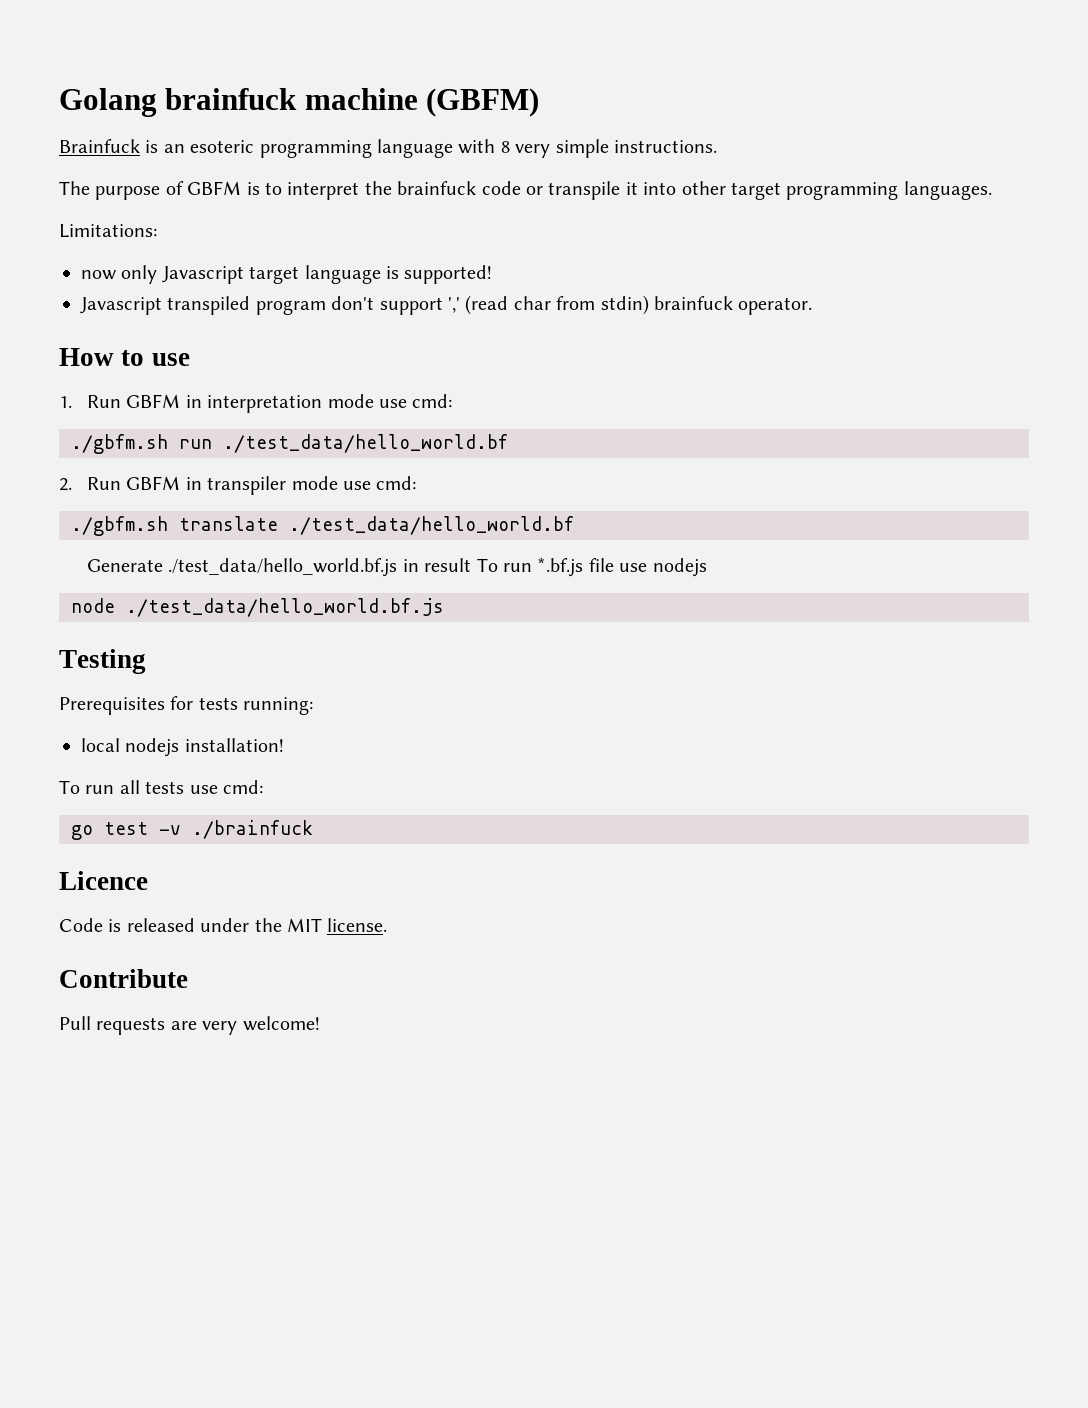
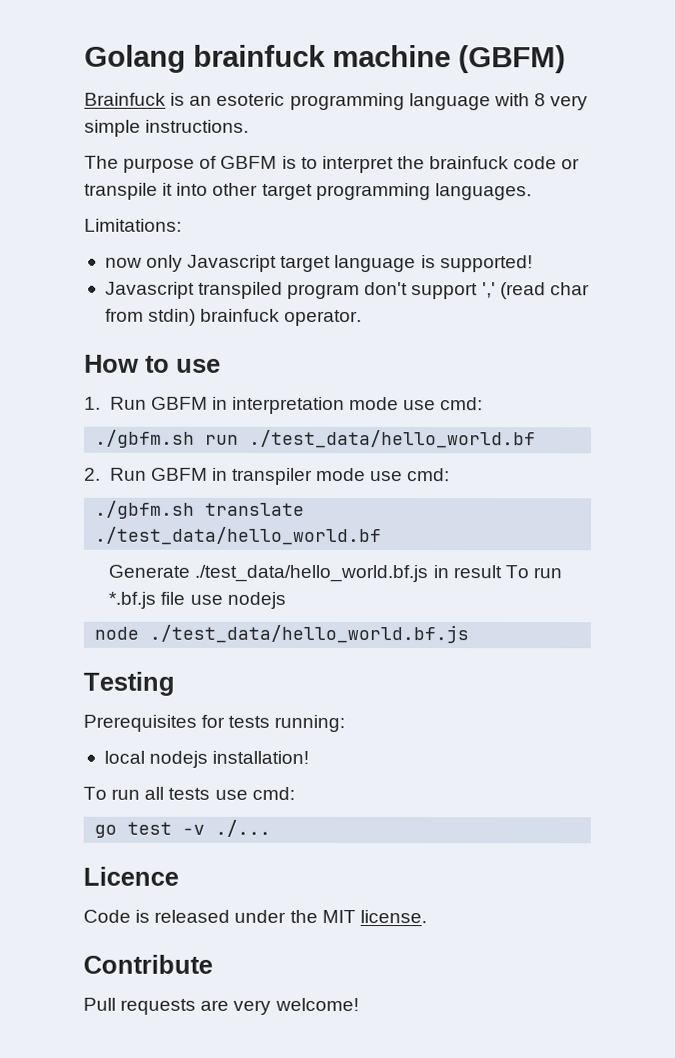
- go test -v ./brainfuck
+ go test -v ./...

